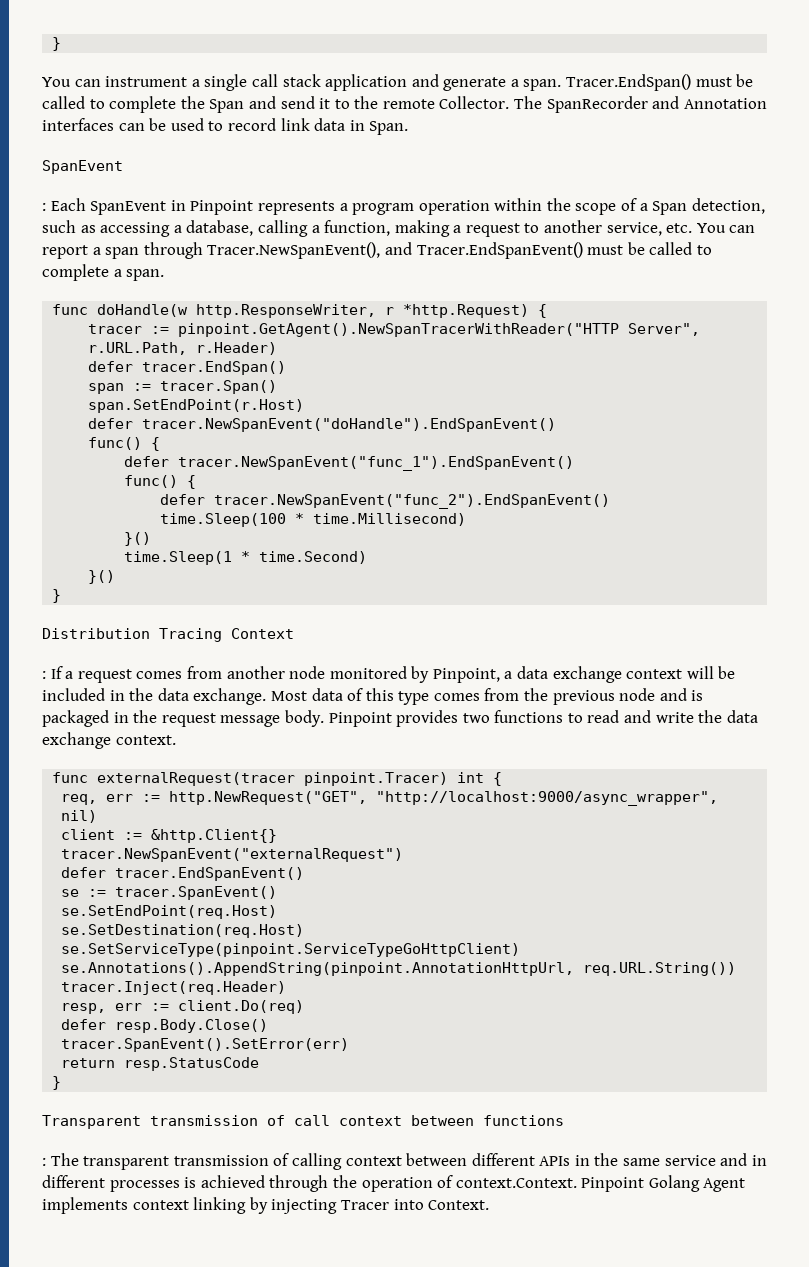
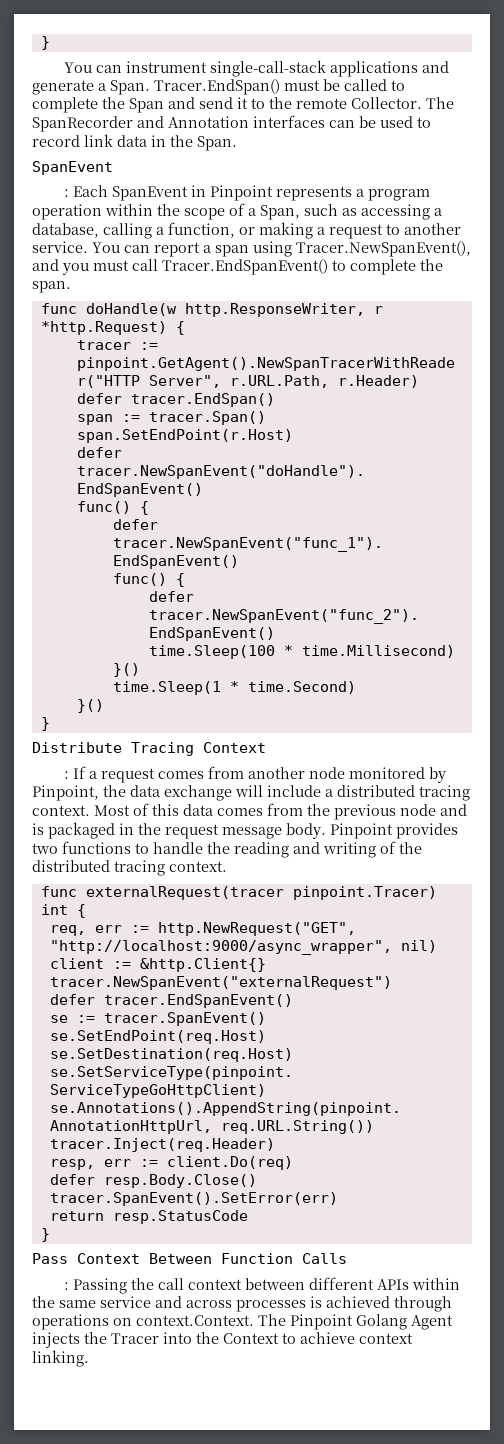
- You can instrument a single call stack application and generate a span.
+ You can instrument single-call-stack applications and generate a Span.
- The SpanRecorder and Annotation interfaces can be used to record link data in Span.
+ The SpanRecorder and Annotation interfaces can be used to record link data in the Span.
- : Each SpanEvent in Pinpoint represents a program operation within the scope of a Span detection, such as accessing a database, calling a function, making a request to another service, etc. You can report a span through Tracer.NewSpanEvent(), and Tracer.EndSpanEvent() must be called to complete a span.
+ : Each SpanEvent in Pinpoint represents a program operation within the scope of a Span, such as accessing a database, calling a function, or making a request to another service. You can report a span using Tracer.NewSpanEvent(), and you must call Tracer.EndSpanEvent() to complete the span.
- Distribution Tracing Context
+ Distribute Tracing Context
- : If a request comes from another node monitored by Pinpoint, a data exchange context will be included in the data exchange. Most data of this type comes from the previous node and is packaged in the request message body.
+ : If a request comes from another node monitored by Pinpoint, the data exchange will include a distributed tracing context. Most of this data comes from the previous node and is packaged in the request message body.
- Pinpoint provides two functions to read and write the data exchange context.
+ Pinpoint provides two functions to handle the reading and writing of the distributed tracing context.
- Transparent transmission of call context between functions
- : The transparent transmission of calling context between different APIs in the same service and in different processes is achieved through the operation of context.Context. Pinpoint Golang Agent implements context linking by injecting Tracer into Context.
+ Pass Context Between Function Calls
+ : Passing the call context between different APIs within the same service and across processes is achieved through operations on context.Context. The Pinpoint Golang Agent injects the Tracer into the Context to achieve context linking.

